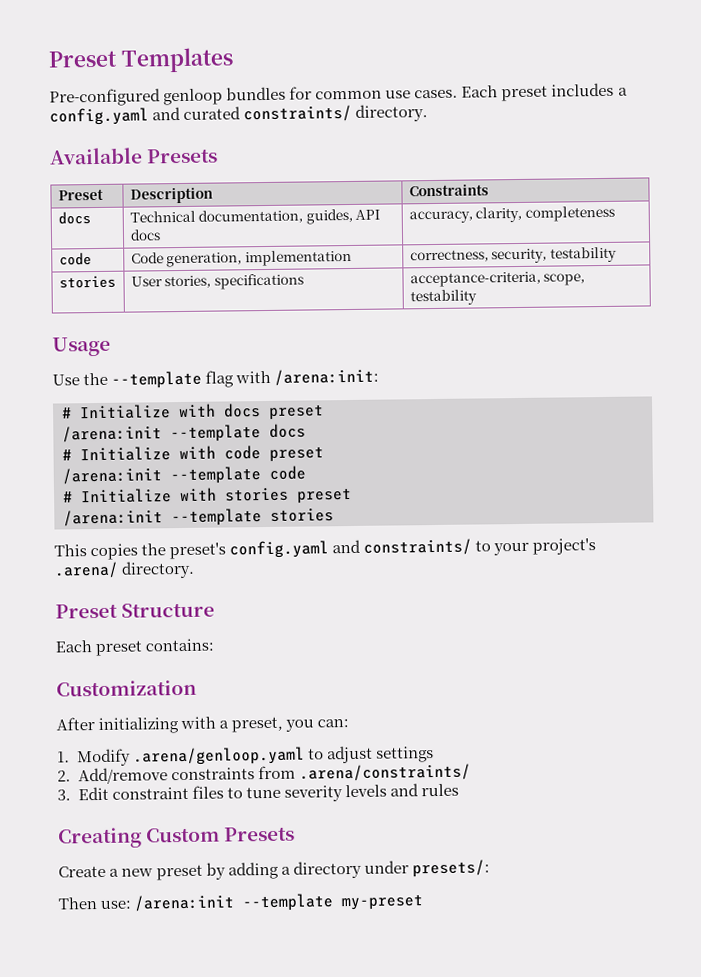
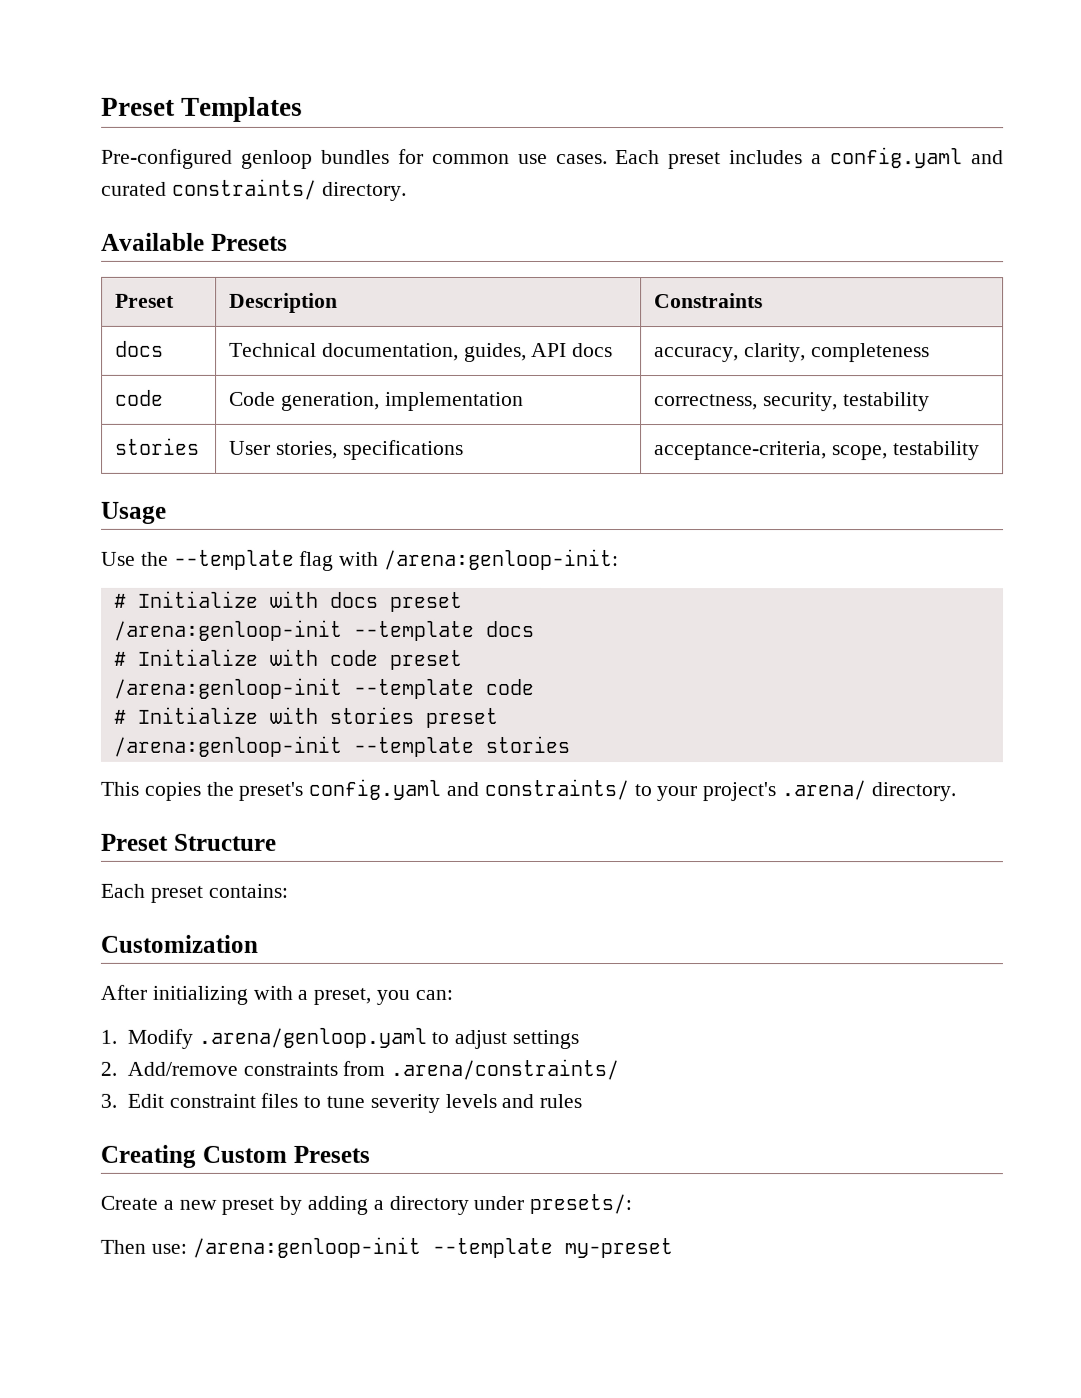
- Use the --template flag with /arena:init:
+ Use the --template flag with /arena:genloop-init:
- /arena:init --template docs
+ /arena:genloop-init --template docs
- /arena:init --template code
+ /arena:genloop-init --template code
- /arena:init --template stories
+ /arena:genloop-init --template stories
- Then use: /arena:init --template my-preset
+ Then use: /arena:genloop-init --template my-preset

